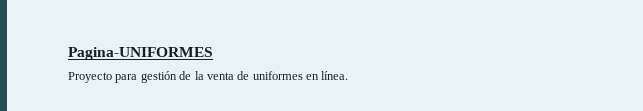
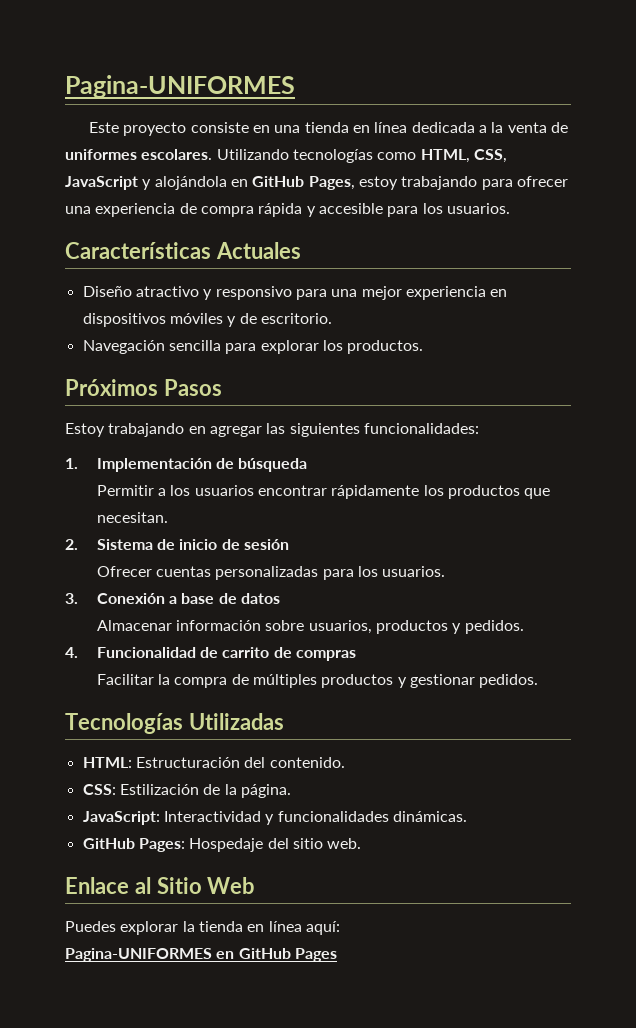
- Proyecto para gestión de la venta de uniformes en línea.
+ Este proyecto consiste en una tienda en línea dedicada a la venta de uniformes escolares. Utilizando tecnologías como HTML, CSS, JavaScript y alojándola en GitHub Pages, estoy trabajando para ofrecer una experiencia de compra rápida y accesible para los usuarios.
+ Características Actuales
+ Diseño atractivo y responsivo para una mejor experiencia en dispositivos móviles y de escritorio.
+ Navegación sencilla para explorar los productos.
+ Próximos Pasos
+ Estoy trabajando en agregar las siguientes funcionalidades:
+ 1. Implementación de búsqueda
+ Permitir a los usuarios encontrar rápidamente los productos que necesitan.
+ 2. Sistema de inicio de sesión
+ Ofrecer cuentas personalizadas para los usuarios.
+ 3. Conexión a base de datos
+ Almacenar información sobre usuarios, productos y pedidos.
+ 4. Funcionalidad de carrito de compras
+ Facilitar la compra de múltiples productos y gestionar pedidos.
+ Tecnologías Utilizadas
+ HTML: Estructuración del contenido.
+ CSS: Estilización de la página.
+ JavaScript: Interactividad y funcionalidades dinámicas.
+ GitHub Pages: Hospedaje del sitio web.
+ Enlace al Sitio Web
+ Puedes explorar la tienda en línea aquí:
+ Pagina-UNIFORMES en GitHub Pages

